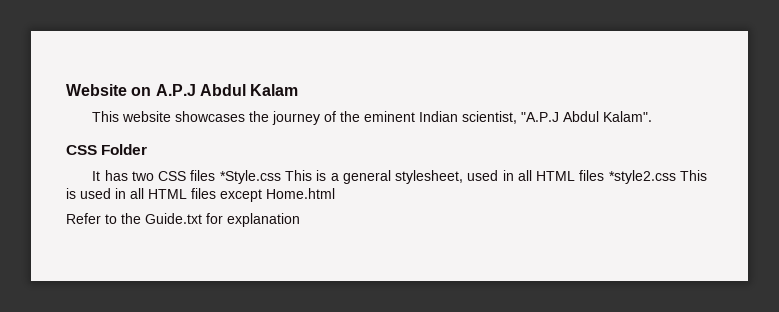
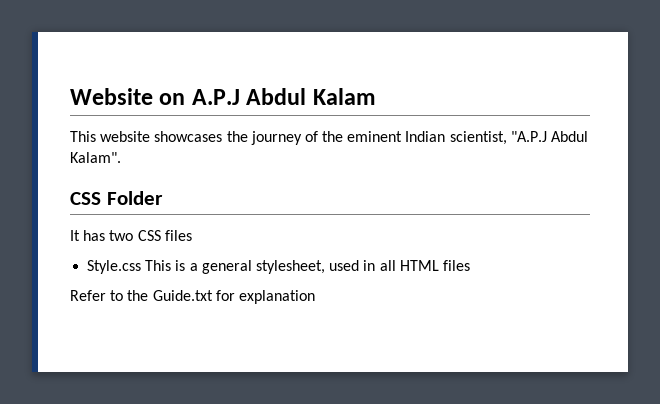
- It has two CSS files *Style.css This is a general stylesheet, used in all HTML files *style2.css This is used in all HTML files except Home.html
+ It has two CSS files
+ Style.css This is a general stylesheet, used in all HTML files

